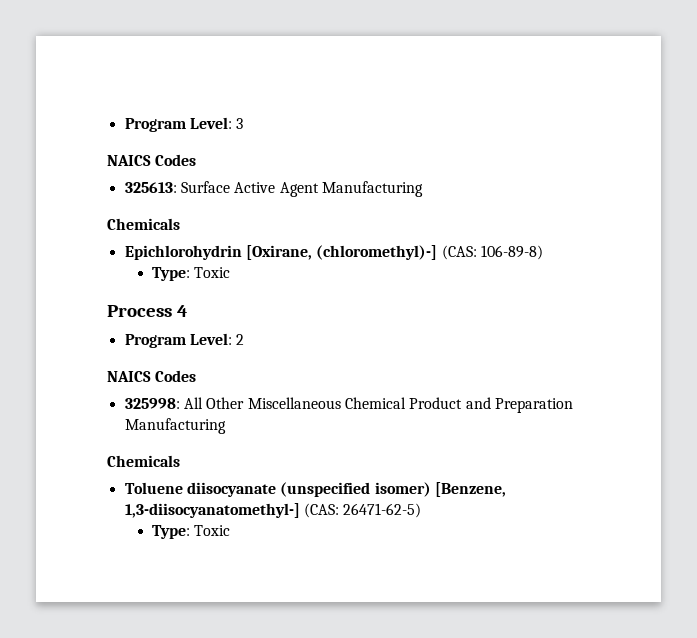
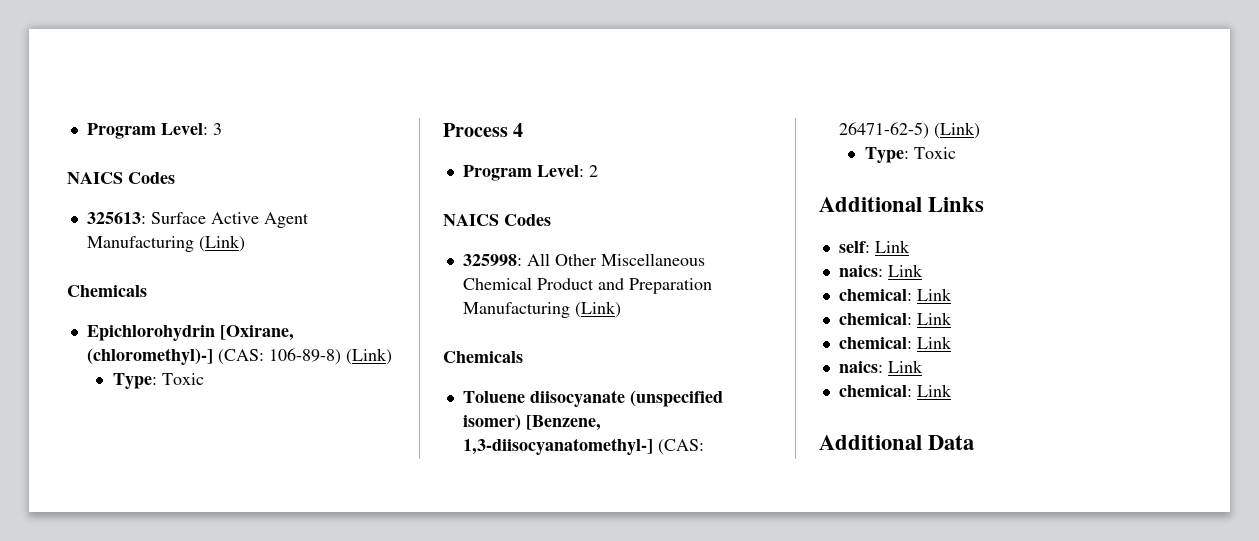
- 325613: Surface Active Agent Manufacturing
+ 325613: Surface Active Agent Manufacturing (Link)
- Epichlorohydrin [Oxirane, (chloromethyl)-] (CAS: 106-89-8)
+ Epichlorohydrin [Oxirane, (chloromethyl)-] (CAS: 106-89-8) (Link)
- 325998: All Other Miscellaneous Chemical Product and Preparation Manufacturing
+ 325998: All Other Miscellaneous Chemical Product and Preparation Manufacturing (Link)
- Toluene diisocyanate (unspecified isomer) [Benzene, 1,3-diisocyanatomethyl-] (CAS: 26471-62-5)
+ Toluene diisocyanate (unspecified isomer) [Benzene, 1,3-diisocyanatomethyl-] (CAS: 26471-62-5) (Link)
  Type: Toxic
+ Additional Links
+ self: Link
+ naics: Link
+ chemical: Link
+ chemical: Link
+ chemical: Link
+ naics: Link
+ chemical: Link
+ Additional Data

